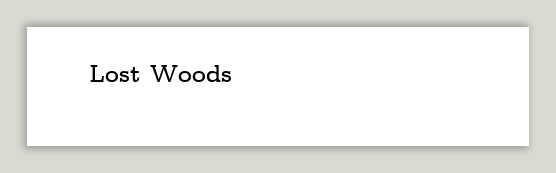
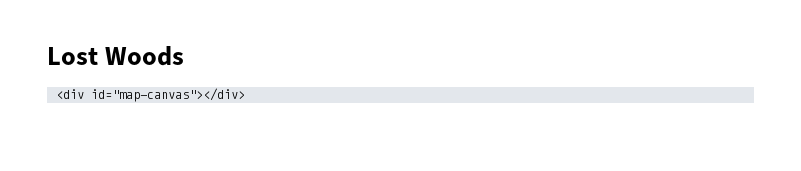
+ <div id="map-canvas"></div>

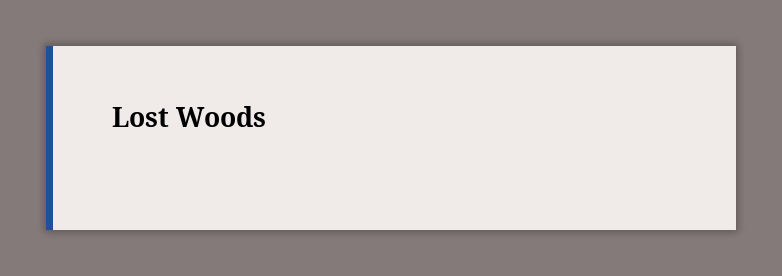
- <div id="map-canvas"></div>

